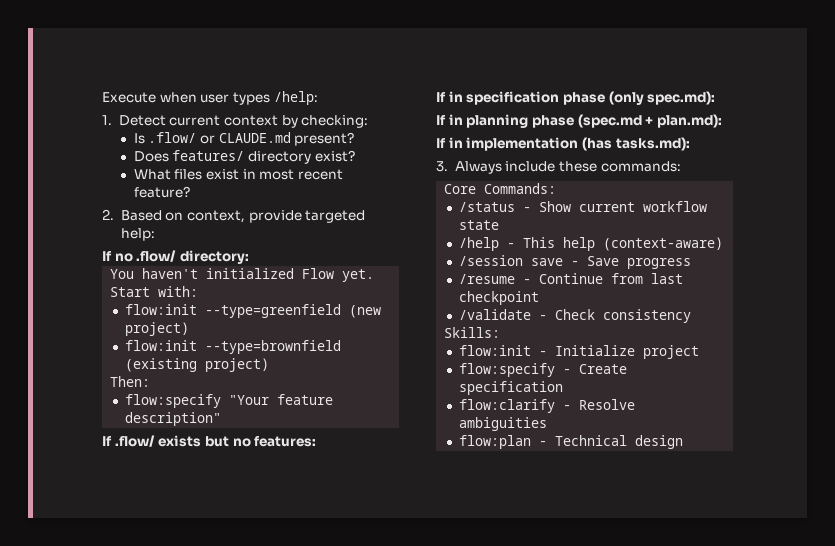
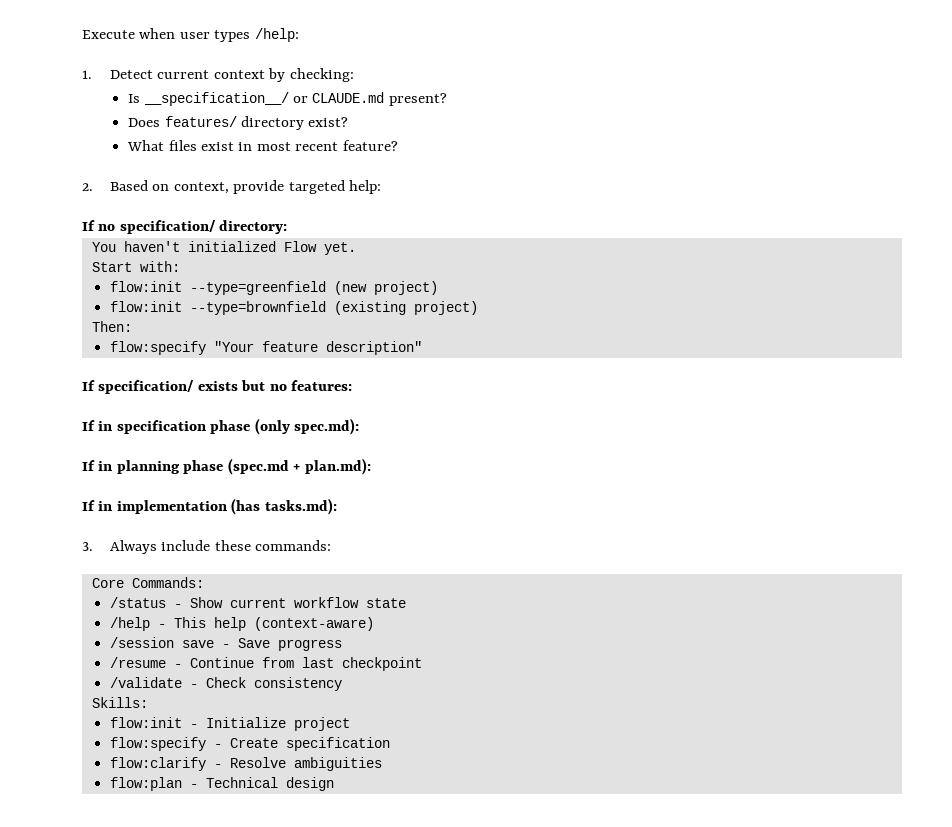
- Is .flow/ or CLAUDE.md present?
+ Is __specification__/ or CLAUDE.md present?
- If no .flow/ directory:
+ If no specification/ directory:
- If .flow/ exists but no features:
+ If specification/ exists but no features:

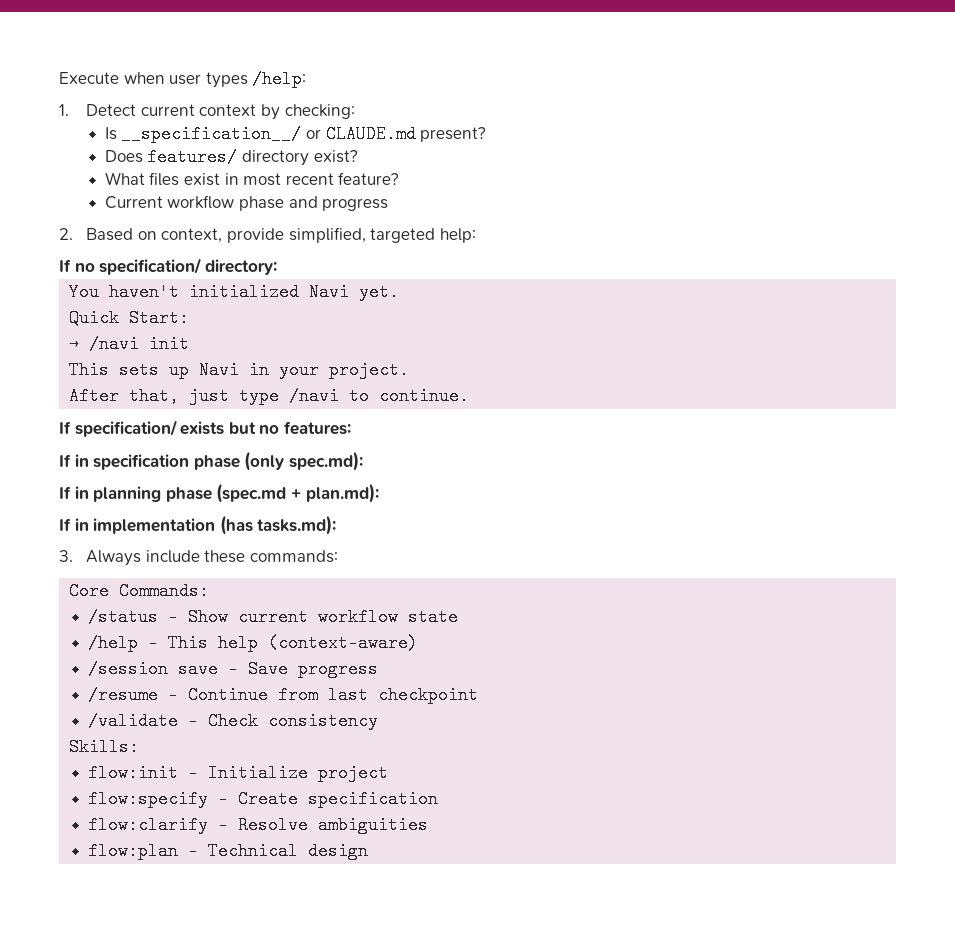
+ Current workflow phase and progress
- 2. Based on context, provide targeted help:
+ 2. Based on context, provide simplified, targeted help:
- You haven't initialized Flow yet.
+ You haven't initialized Navi yet.
- Start with:
- flow:init --type=greenfield (new project)
- flow:init --type=brownfield (existing project)
- Then:
- flow:specify "Your feature description"
+ Quick Start:
+ → /navi init
+ This sets up Navi in your project.
+ After that, just type /navi to continue.

